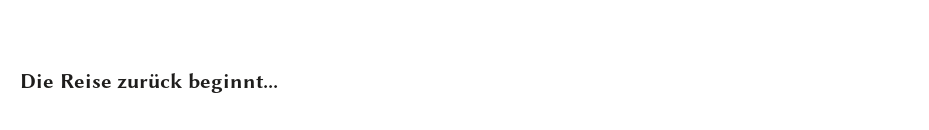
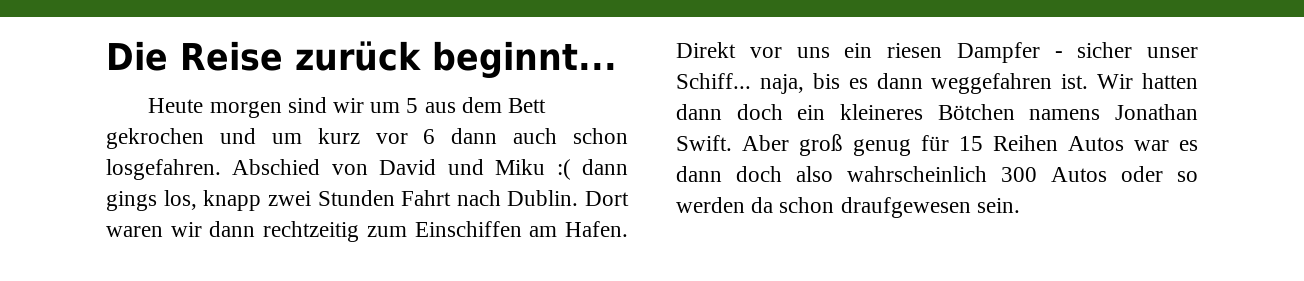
+ Heute morgen sind wir um 5 aus dem Bett gekrochen und um kurz vor 6 dann auch schon losgefahren. Abschied von David und Miku :( dann gings los, knapp zwei Stunden Fahrt nach Dublin. Dort waren wir dann rechtzeitig zum Einschiffen am Hafen. Direkt vor uns ein riesen Dampfer - sicher unser Schiff... naja, bis es dann weggefahren ist. Wir hatten dann doch ein kleineres Bötchen namens Jonathan Swift. Aber groß genug für 15 Reihen Autos war es dann doch also wahrscheinlich 300 Autos oder so werden da schon draufgewesen sein.

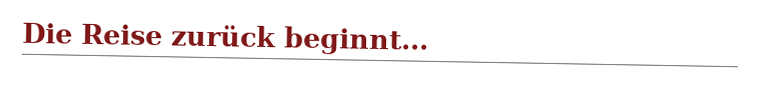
- Heute morgen sind wir um 5 aus dem Bett gekrochen und um kurz vor 6 dann auch schon losgefahren. Abschied von David und Miku :( dann gings los, knapp zwei Stunden Fahrt nach Dublin. Dort waren wir dann rechtzeitig zum Einschiffen am Hafen. Direkt vor uns ein riesen Dampfer - sicher unser Schiff... naja, bis es dann weggefahren ist. Wir hatten dann doch ein kleineres Bötchen namens Jonathan Swift. Aber groß genug für 15 Reihen Autos war es dann doch also wahrscheinlich 300 Autos oder so werden da schon draufgewesen sein.

